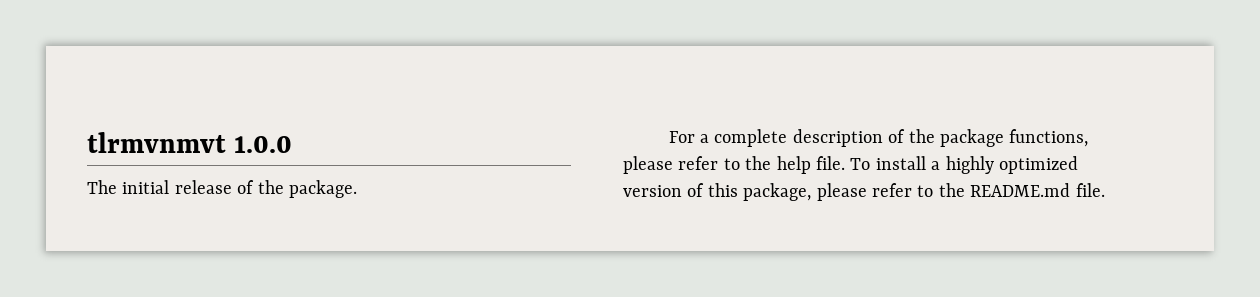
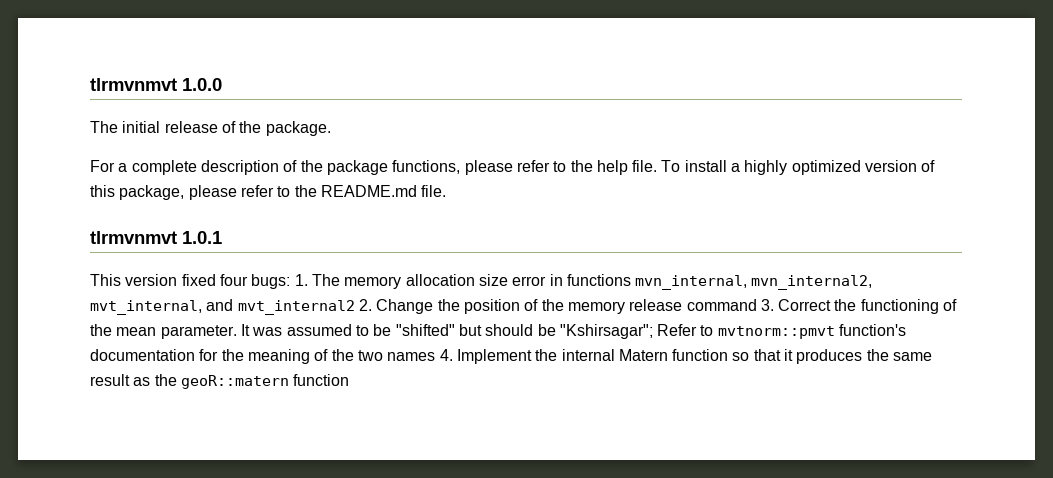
+ tlrmvnmvt 1.0.1
+ This version fixed four bugs: 1. The memory allocation size error in functions mvn_internal, mvn_internal2, mvt_internal, and mvt_internal2 2. Change the position of the memory release command 3. Correct the functioning of the mean parameter. It was assumed to be "shifted" but should be "Kshirsagar"; Refer to mvtnorm::pmvt function's documentation for the meaning of the two names 4. Implement the internal Matern function so that it produces the same result as the geoR::matern function

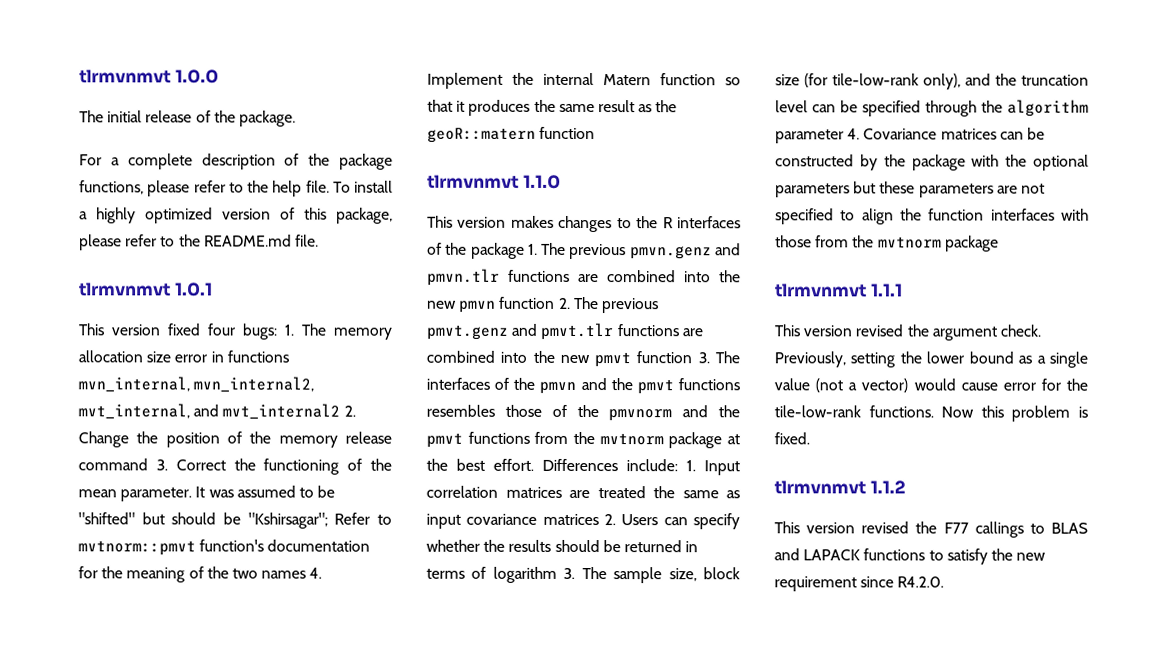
+ tlrmvnmvt 1.1.0
+ This version makes changes to the R interfaces of the package 1. The previous pmvn.genz and pmvn.tlr functions are combined into the new pmvn function 2. The previous pmvt.genz and pmvt.tlr functions are combined into the new pmvt function 3. The interfaces of the pmvn and the pmvt functions resembles those of the pmvnorm and the pmvt functions from the mvtnorm package at the best effort. Differences include: 1. Input correlation matrices are treated the same as input covariance matrices 2. Users can specify whether the results should be returned in terms of logarithm 3. The sample size, block size (for tile-low-rank only), and the truncation level can be specified through the algorithm parameter 4. Covariance matrices can be constructed by the package with the optional parameters but these parameters are not specified to align the function interfaces with those from the mvtnorm package
+ tlrmvnmvt 1.1.1
+ This version revised the argument check. Previously, setting the lower bound as a single value (not a vector) would cause error for the tile-low-rank functions. Now this problem is fixed.
+ tlrmvnmvt 1.1.2
+ This version revised the F77 callings to BLAS and LAPACK functions to satisfy the new requirement since R4.2.0.

